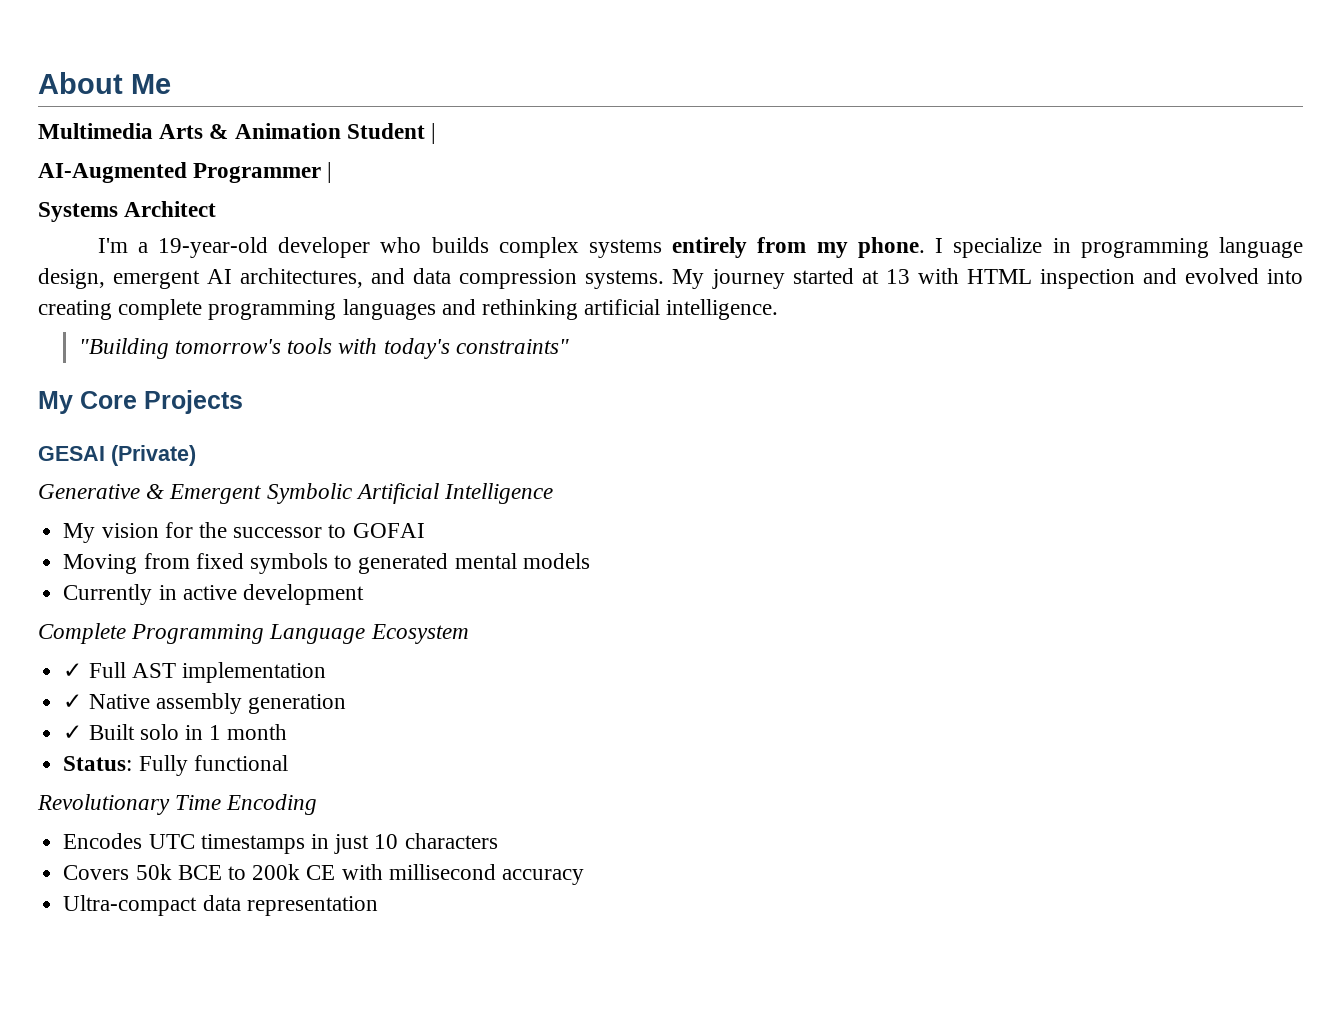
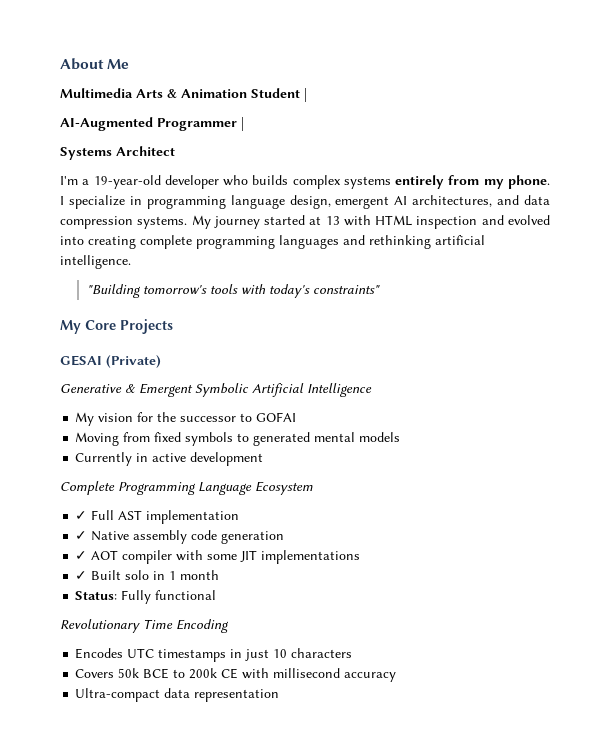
- ✓ Native assembly generation
+ ✓ Native assembly code generation
+ ✓ AOT compiler with some JIT implementations

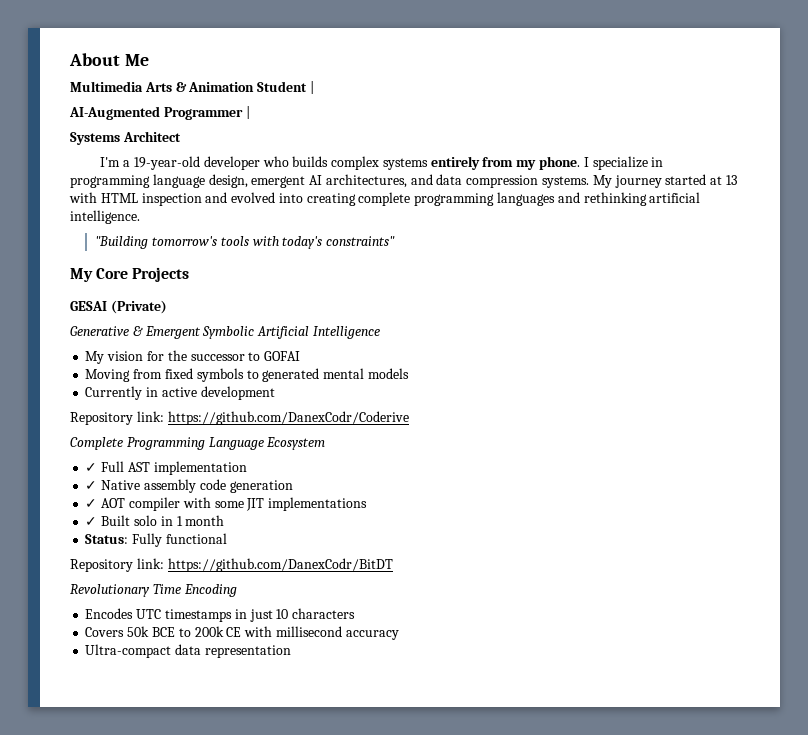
+ Repository link: https://github.com/DanexCodr/Coderive
+ Repository link: https://github.com/DanexCodr/BitDT

